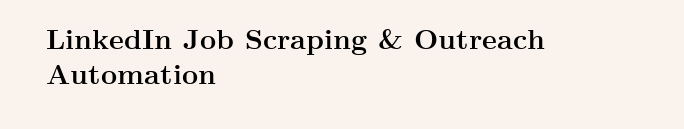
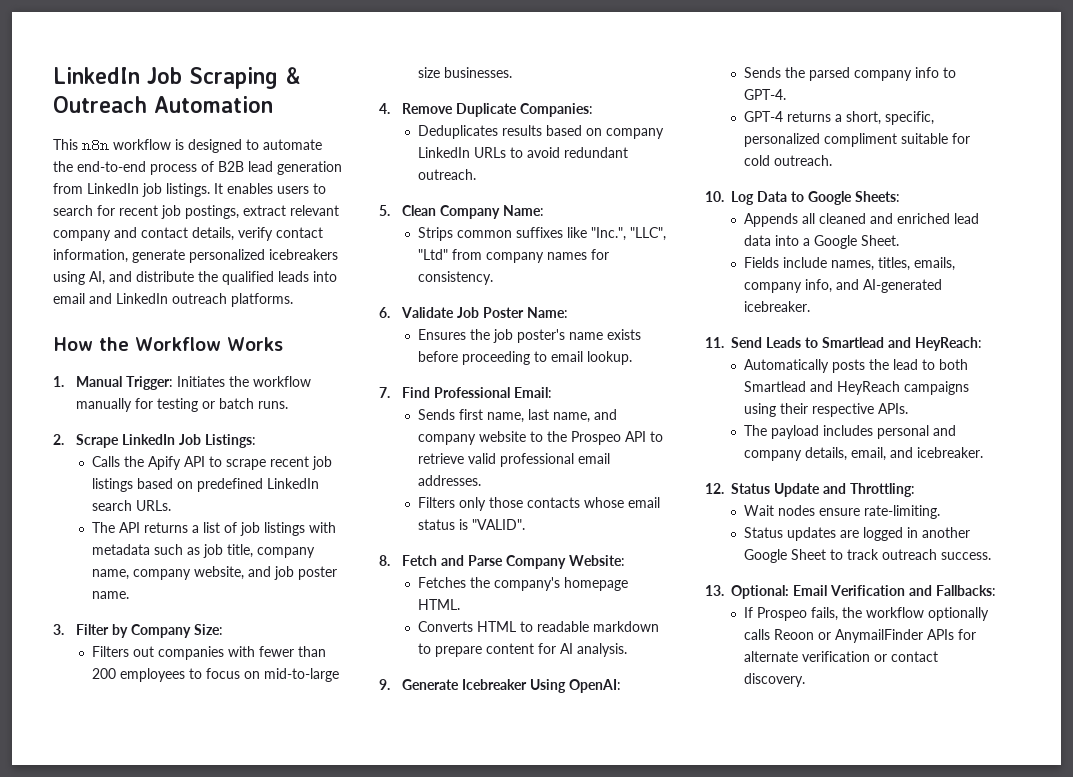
+ This n8n workflow is designed to automate the end-to-end process of B2B lead generation from LinkedIn job listings. It enables users to search for recent job postings, extract relevant company and contact details, verify contact information, generate personalized icebreakers using AI, and distribute the qualified leads into email and LinkedIn outreach platforms.
+ How the Workflow Works
+ 1. Manual Trigger: Initiates the workflow manually for testing or batch runs.
+ 2. Scrape LinkedIn Job Listings:
+ Calls the Apify API to scrape recent job listings based on predefined LinkedIn search URLs.
+ The API returns a list of job listings with metadata such as job title, company name, company website, and job poster name.
+ 3. Filter by Company Size:
+ Filters out companies with fewer than 200 employees to focus on mid-to-large size businesses.
+ 4. Remove Duplicate Companies:
+ Deduplicates results based on company LinkedIn URLs to avoid redundant outreach.
+ 5. Clean Company Name:
+ Strips common suffixes like "Inc.", "LLC", "Ltd" from company names for consistency.
+ 6. Validate Job Poster Name:
+ Ensures the job poster's name exists before proceeding to email lookup.
+ 7. Find Professional Email:
+ Sends first name, last name, and company website to the Prospeo API to retrieve valid professional email addresses.
+ Filters only those contacts whose email status is "VALID".
+ 8. Fetch and Parse Company Website:
+ Fetches the company's homepage HTML.
+ Converts HTML to readable markdown to prepare content for AI analysis.
+ 9. Generate Icebreaker Using OpenAI:
+ Sends the parsed company info to GPT-4.
+ GPT-4 returns a short, specific, personalized compliment suitable for cold outreach.
+ 10. Log Data to Google Sheets:
+ Appends all cleaned and enriched lead data into a Google Sheet.
+ Fields include names, titles, emails, company info, and AI-generated icebreaker.
+ 11. Send Leads to Smartlead and HeyReach:
+ Automatically posts the lead to both Smartlead and HeyReach campaigns using their respective APIs.
+ The payload includes personal and company details, email, and icebreaker.
+ 12. Status Update and Throttling:
+ Wait nodes ensure rate-limiting.
+ Status updates are logged in another Google Sheet to track outreach success.
+ 13. Optional: Email Verification and Fallbacks:
+ If Prospeo fails, the workflow optionally calls Reoon or AnymailFinder APIs for alternate verification or contact discovery.

